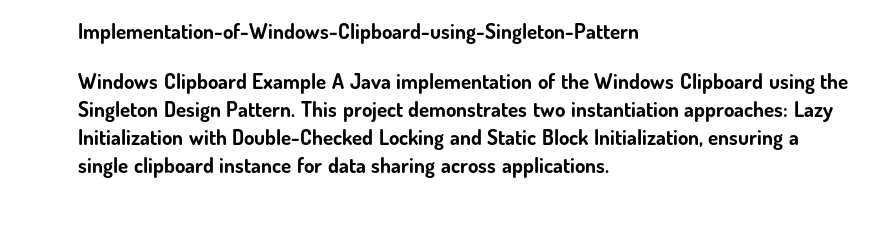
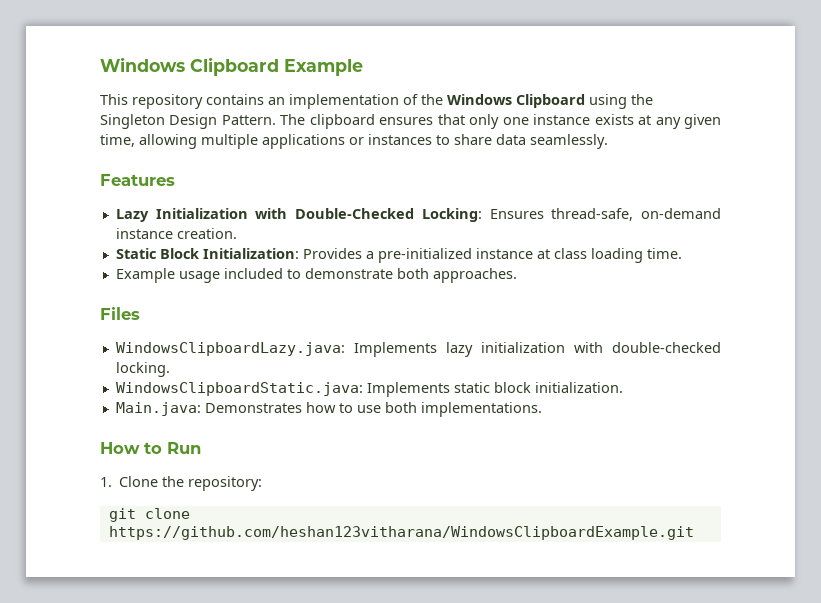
- Implementation-of-Windows-Clipboard-using-Singleton-Pattern
- Windows Clipboard Example A Java implementation of the Windows Clipboard using the Singleton Design Pattern.
+ Windows Clipboard Example
+ This repository contains an implementation of the Windows Clipboard using the Singleton Design Pattern.
- This project demonstrates two instantiation approaches: Lazy Initialization with Double-Checked Locking and Static Block Initialization, ensuring a single clipboard instance for data sharing across applications.
+ The clipboard ensures that only one instance exists at any given time, allowing multiple applications or instances to share data seamlessly.
+ Features
+ Lazy Initialization with Double-Checked Locking: Ensures thread-safe, on-demand instance creation.
+ Static Block Initialization: Provides a pre-initialized instance at class loading time.
+ Example usage included to demonstrate both approaches.
+ Files
+ WindowsClipboardLazy.java: Implements lazy initialization with double-checked locking.
+ WindowsClipboardStatic.java: Implements static block initialization.
+ Main.java: Demonstrates how to use both implementations.
+ How to Run
+ 1. Clone the repository:
+ git clone https://github.com/heshan123vitharana/WindowsClipboardExample.git

